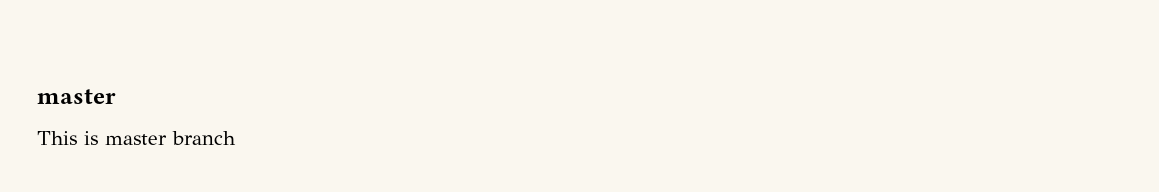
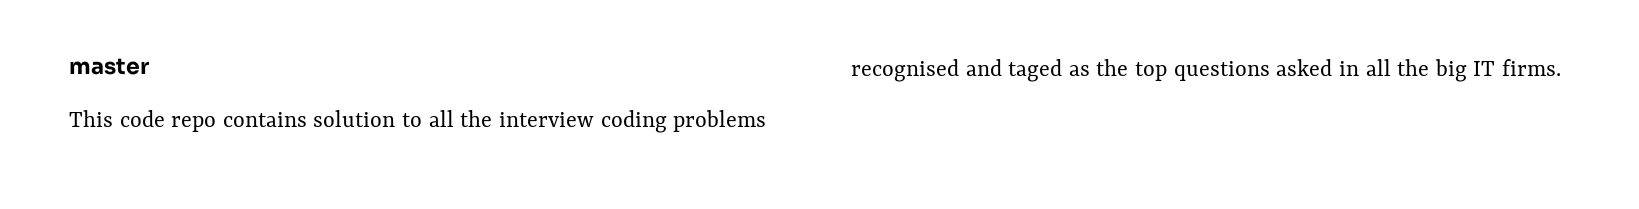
- This is master branch
+ This code repo contains solution to all the interview coding problems recognised and taged as the top questions asked in all the big IT firms.

